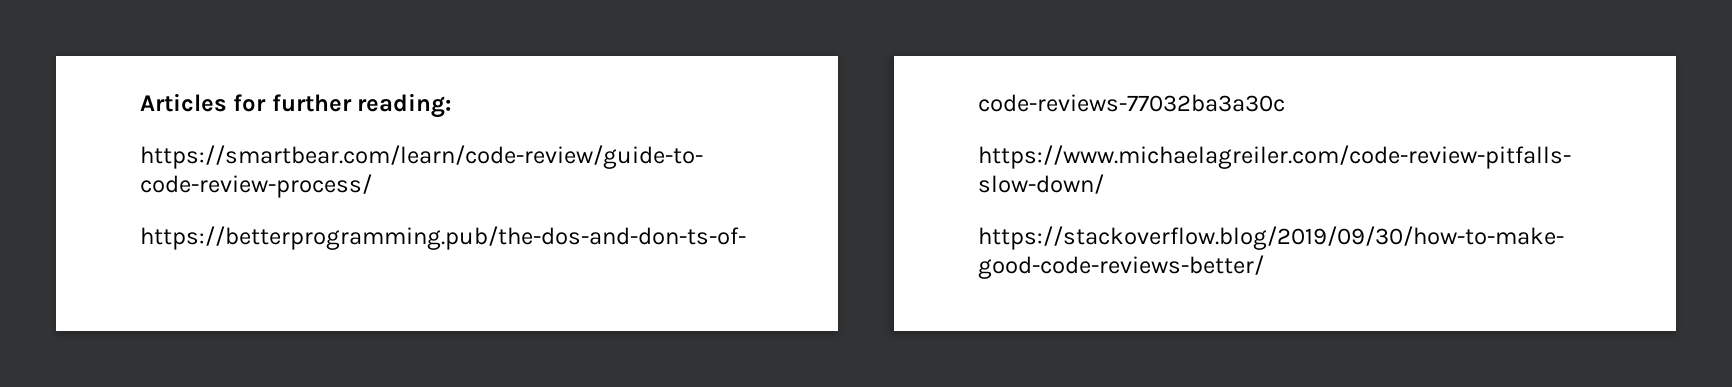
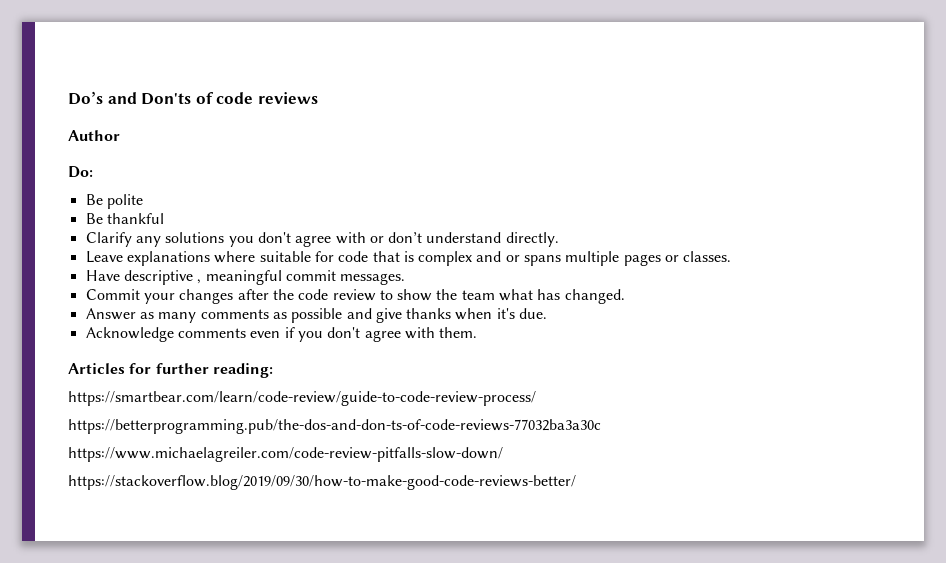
+ Do’s and Don'ts of code reviews
+ Author
+ Do:
+ Be polite
+ Be thankful
+ Clarify any solutions you don't agree with or don’t understand directly.
+ Leave explanations where suitable for code that is complex and or spans multiple pages or classes.
+ Have descriptive , meaningful commit messages.
+ Commit your changes after the code review to show the team what has changed.
+ Answer as many comments as possible and give thanks when it's due.
+ Acknowledge comments even if you don't agree with them.

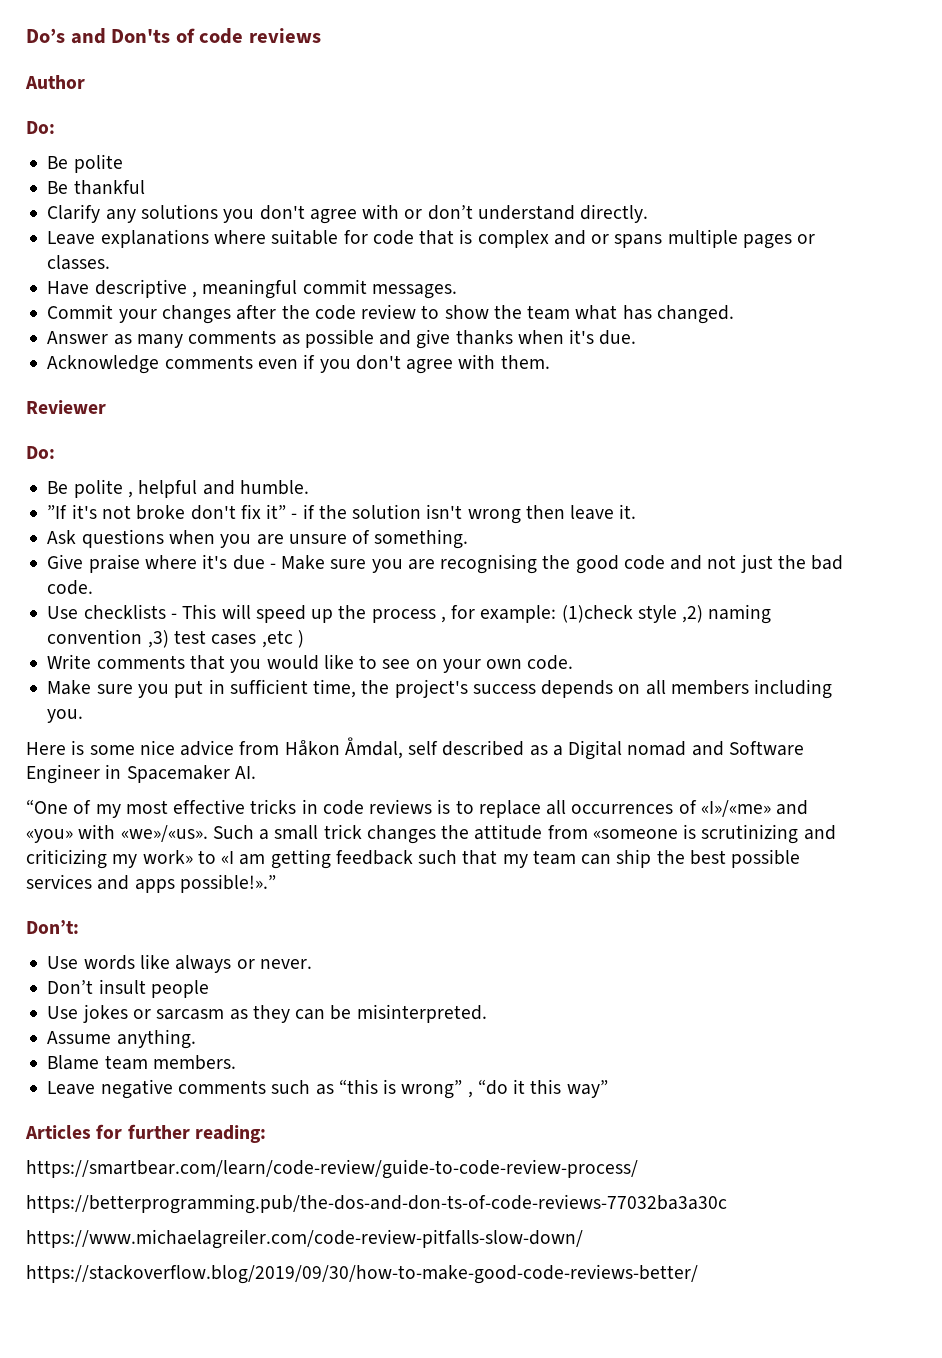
+ Reviewer
+ Do:
+ Be polite , helpful and humble.
+ ”If it's not broke don't fix it” - if the solution isn't wrong then leave it.
+ Ask questions when you are unsure of something.
+ Give praise where it's due - Make sure you are recognising the good code and not just the bad code.
+ Use checklists - This will speed up the process , for example: (1)check style ,2) naming convention ,3) test cases ,etc )
+ Write comments that you would like to see on your own code.
+ Make sure you put in sufficient time, the project's success depends on all members including you.
+ Here is some nice advice from Håkon Åmdal, self described as a Digital nomad and Software Engineer in Spacemaker AI.
+ “One of my most effective tricks in code reviews is to replace all occurrences of «I»/«me» and «you» with «we»/«us». Such a small trick changes the attitude from «someone is scrutinizing and criticizing my work» to «I am getting feedback such that my team can ship the best possible services and apps possible!».”
+ Don’t:
+ Use words like always or never.
+ Don’t insult people
+ Use jokes or sarcasm as they can be misinterpreted.
+ Assume anything.
+ Blame team members.
+ Leave negative comments such as “this is wrong” , “do it this way”

